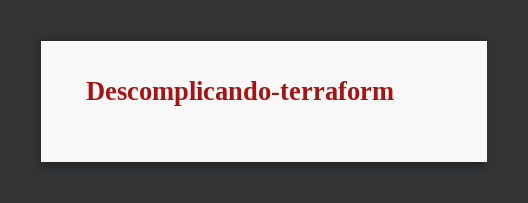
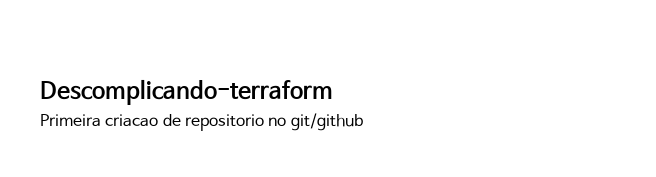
+ Primeira criacao de repositorio no git/github

